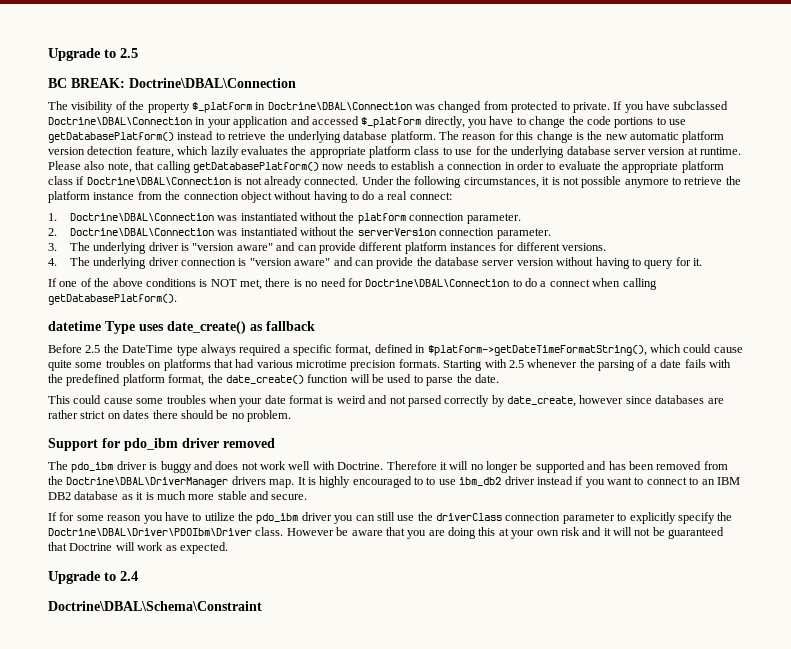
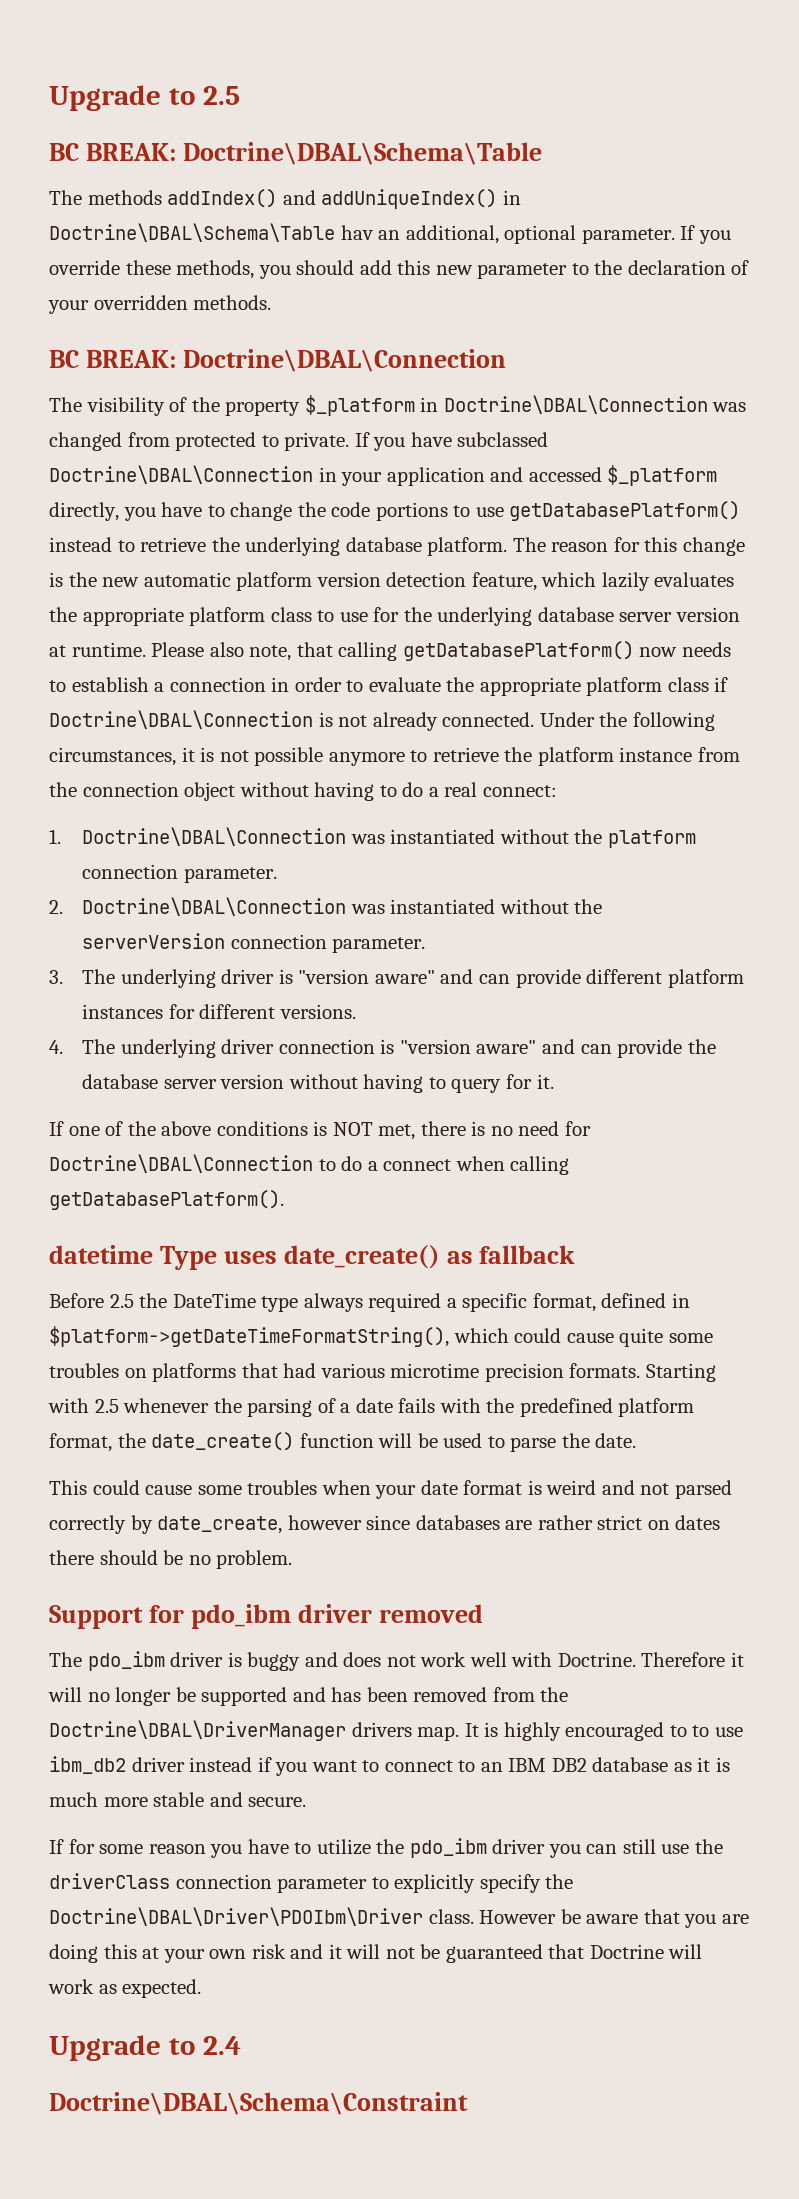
+ BC BREAK: Doctrine\DBAL\Schema\Table
+ The methods addIndex() and addUniqueIndex() in Doctrine\DBAL\Schema\Table hav an additional, optional parameter. If you override these methods, you should add this new parameter to the declaration of your overridden methods.

